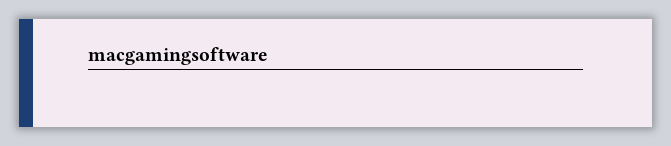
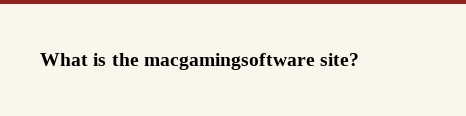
- macgamingsoftware
+ What is the macgamingsoftware site?

